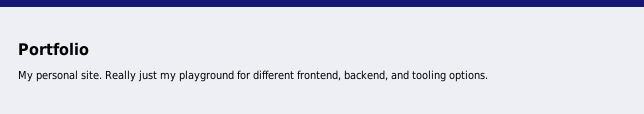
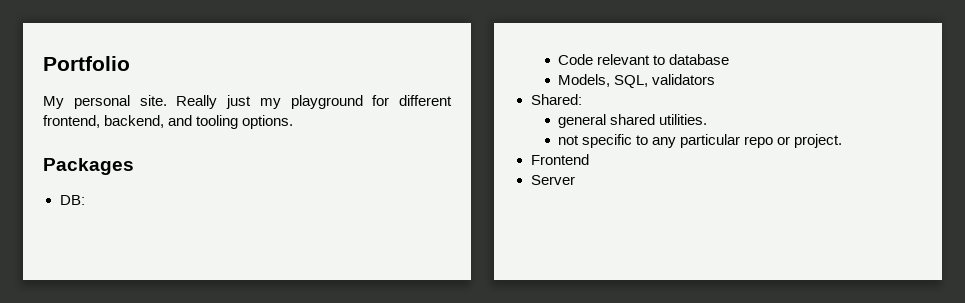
+ Packages
+ DB:
+ Code relevant to database
+ Models, SQL, validators
+ Shared:
+ general shared utilities.
+ not specific to any particular repo or project.
+ Frontend
+ Server

